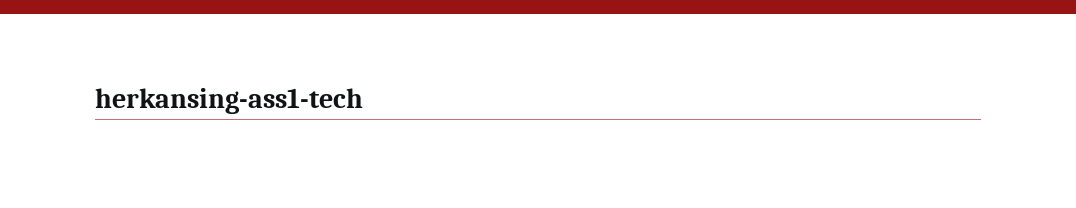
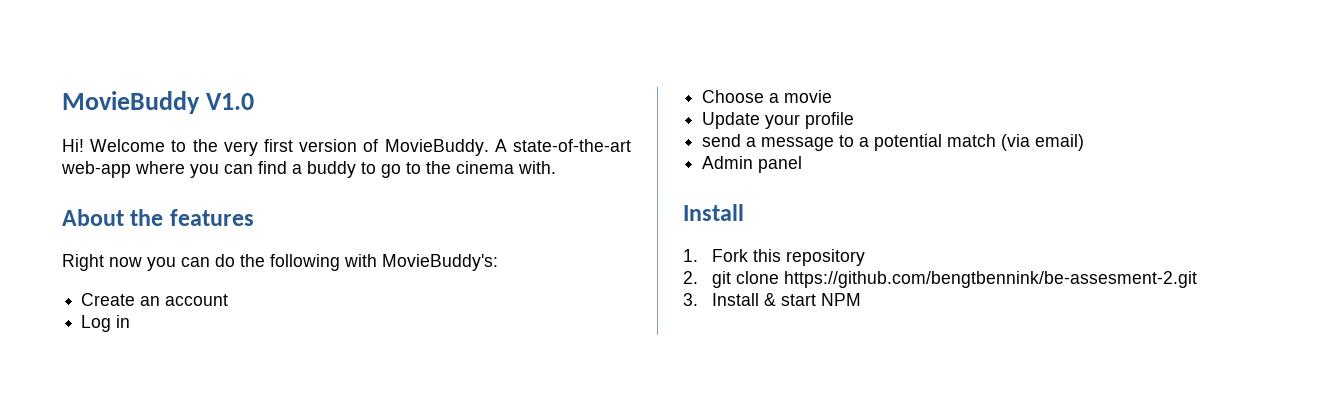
- herkansing-ass1-tech
+ MovieBuddy V1.0
+ Hi! Welcome to the very first version of MovieBuddy. A state-of-the-art web-app where you can find a buddy to go to the cinema with.
+ About the features
+ Right now you can do the following with MovieBuddy's:
+ Create an account
+ Log in
+ Choose a movie
+ Update your profile
+ send a message to a potential match (via email)
+ Admin panel
+ Install
+ 1. Fork this repository
+ 2. git clone https://github.com/bengtbennink/be-assesment-2.git
+ 3. Install & start NPM

